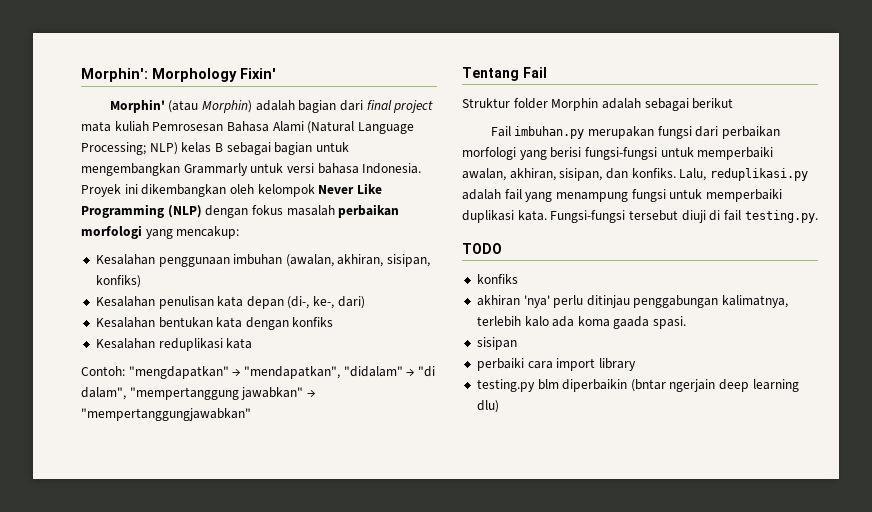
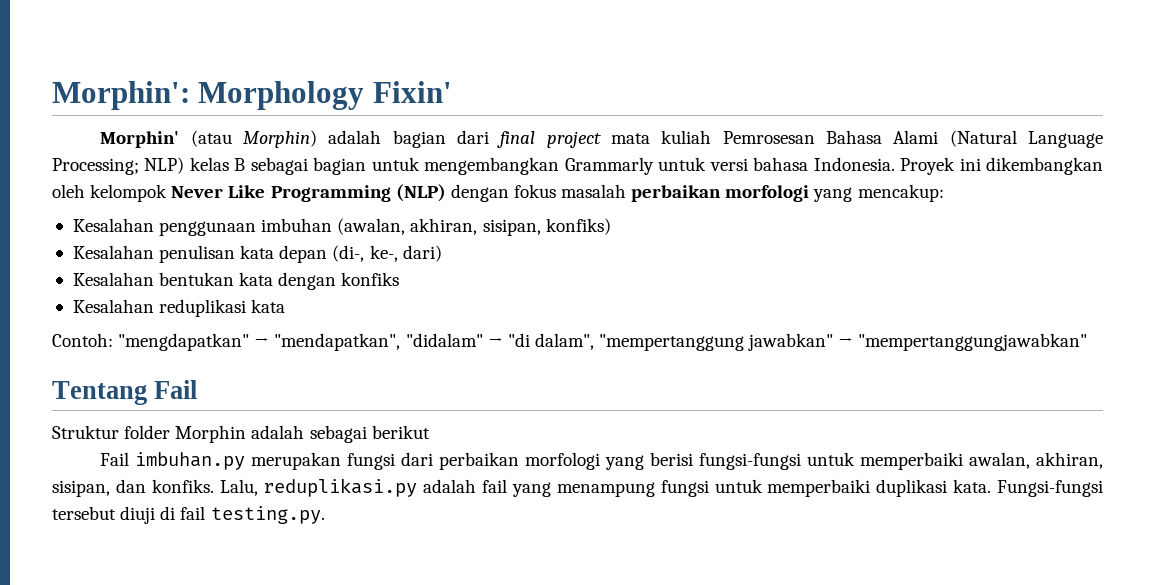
- TODO
- konfiks
- akhiran 'nya' perlu ditinjau penggabungan kalimatnya, terlebih kalo ada koma gaada spasi.
- sisipan
- perbaiki cara import library
- testing.py blm diperbaikin (bntar ngerjain deep learning dlu)

